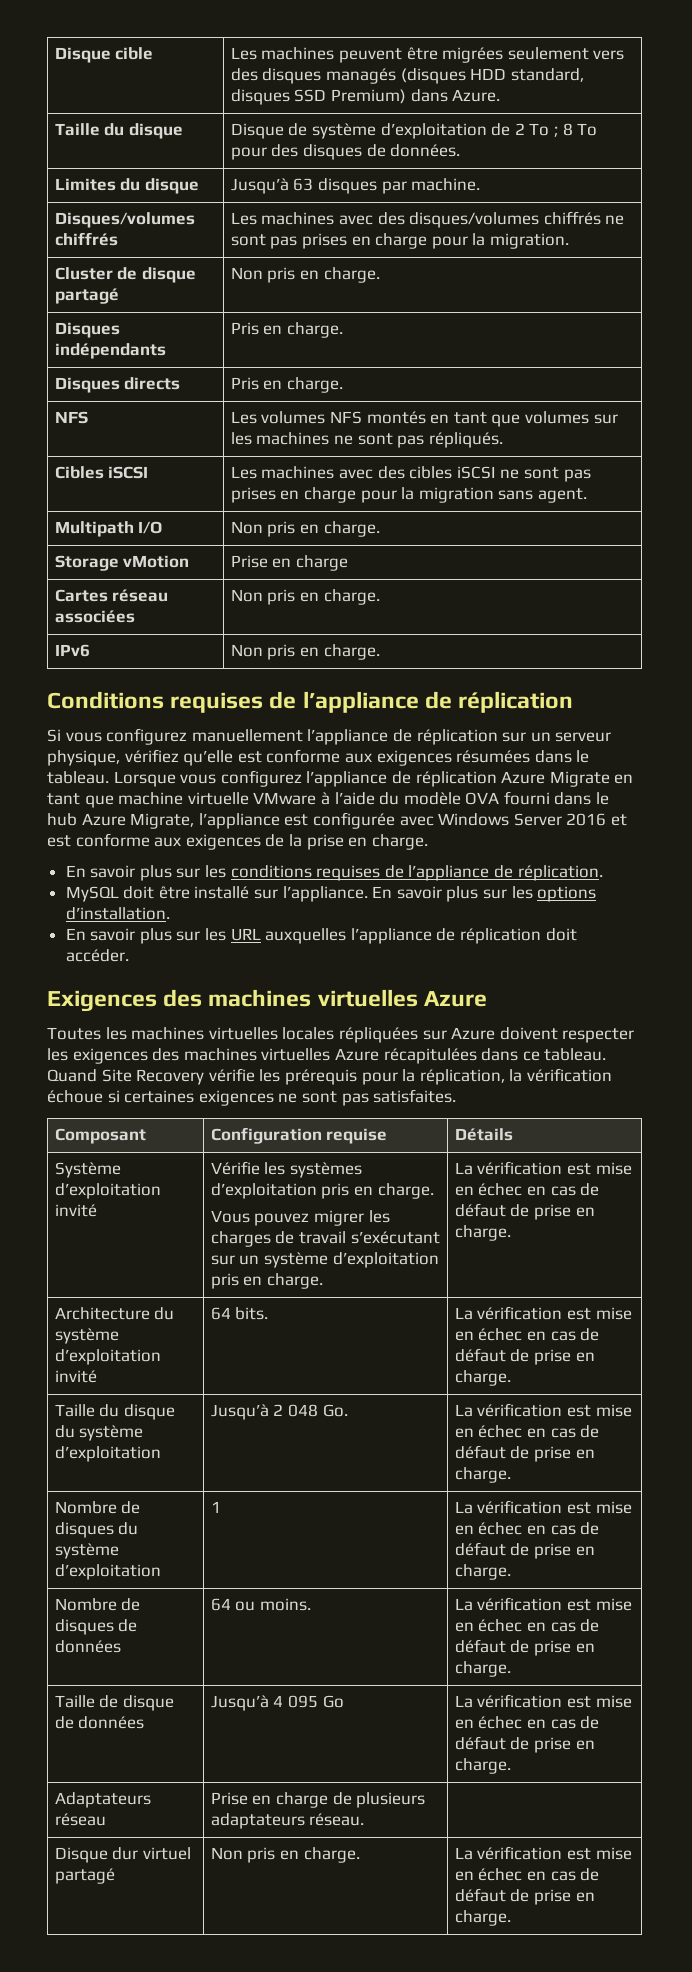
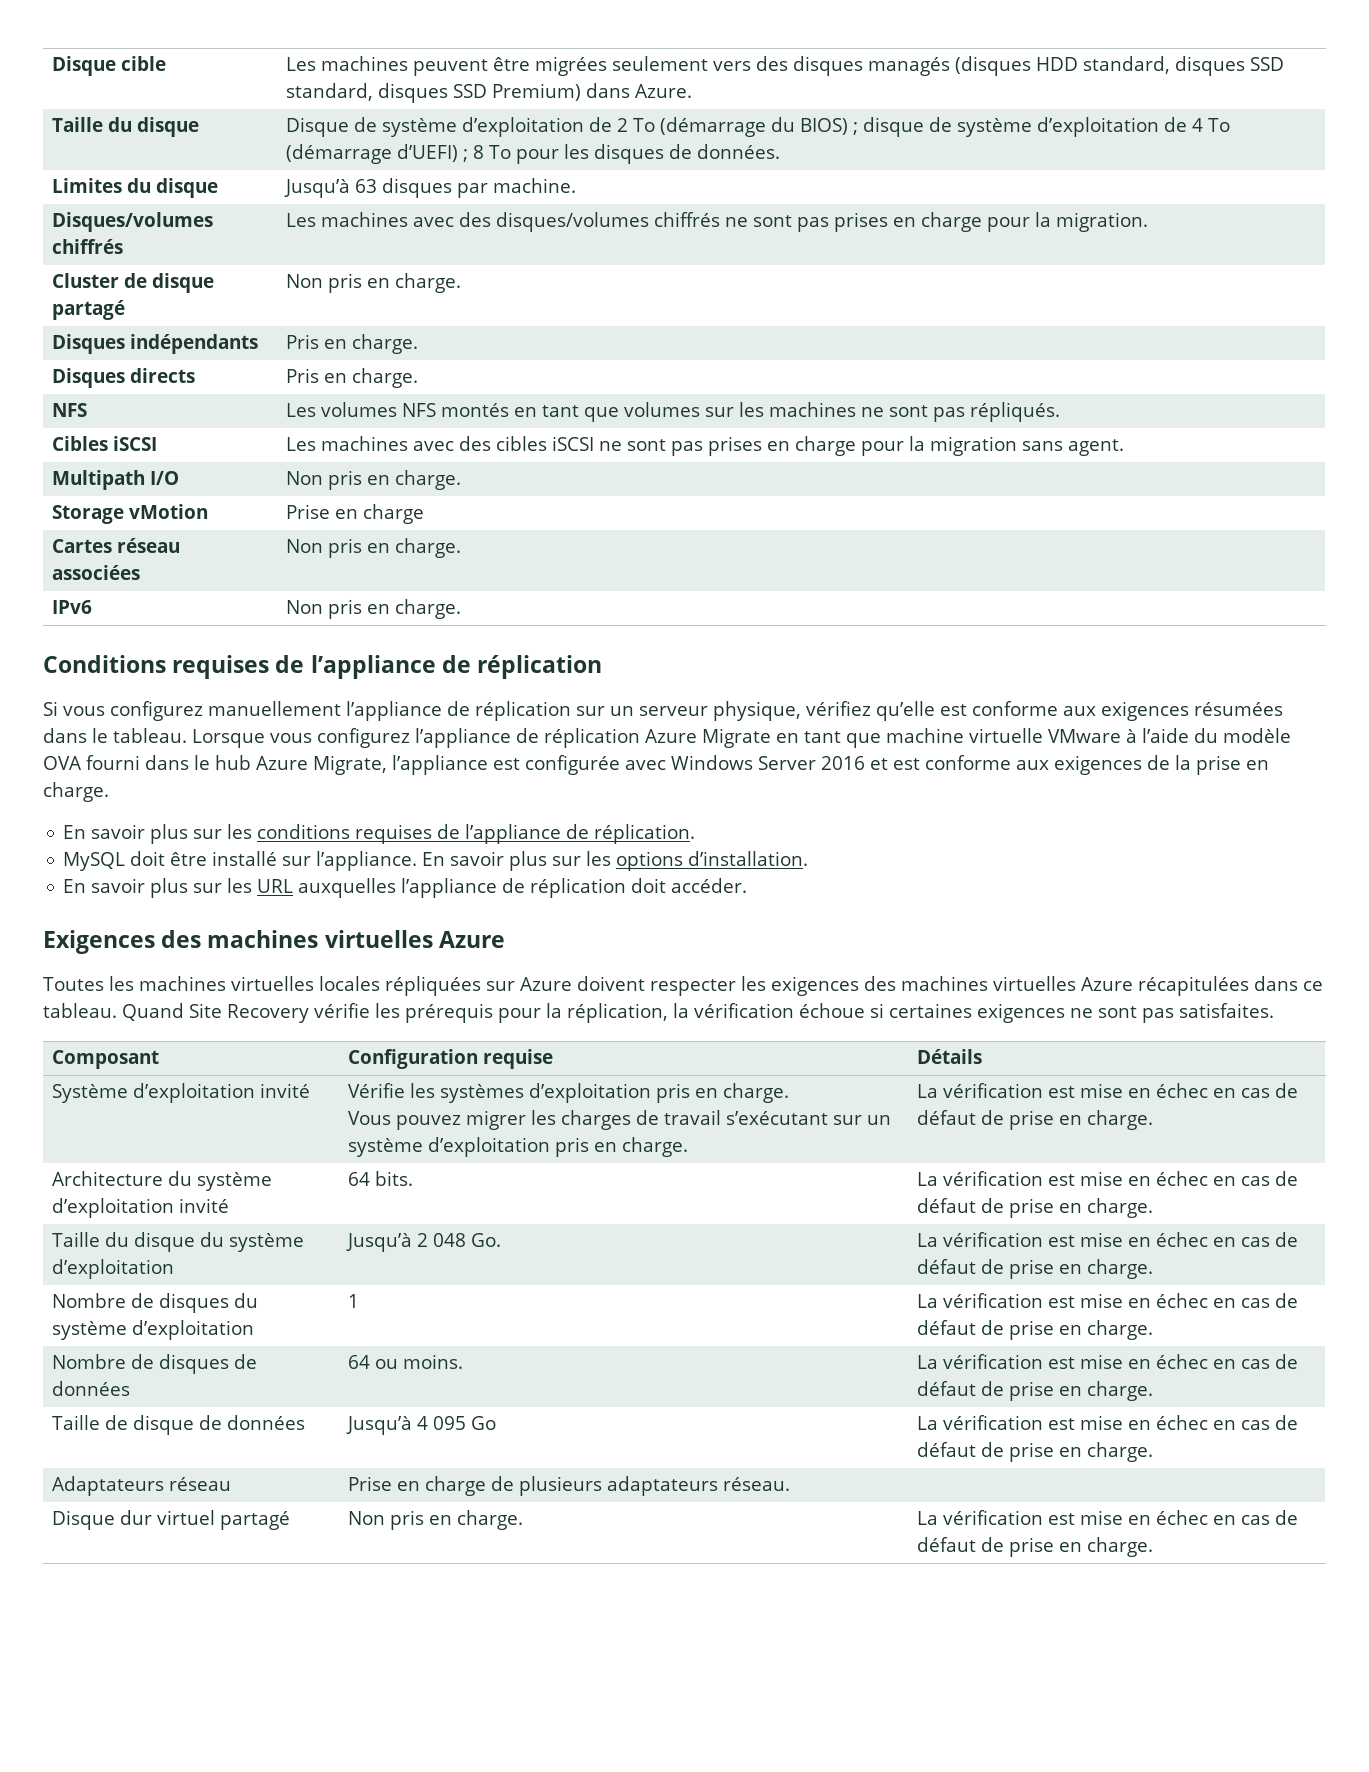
- Disque cible | Les machines peuvent être migrées seulement vers des disques managés (disques HDD standard, disques SSD Premium) dans Azure.
+ Disque cible | Les machines peuvent être migrées seulement vers des disques managés (disques HDD standard, disques SSD standard, disques SSD Premium) dans Azure.
- Taille du disque | Disque de système d’exploitation de 2 To ; 8 To pour des disques de données.
+ Taille du disque | Disque de système d’exploitation de 2 To (démarrage du BIOS) ; disque de système d’exploitation de 4 To (démarrage d’UEFI) ; 8 To pour les disques de données.

